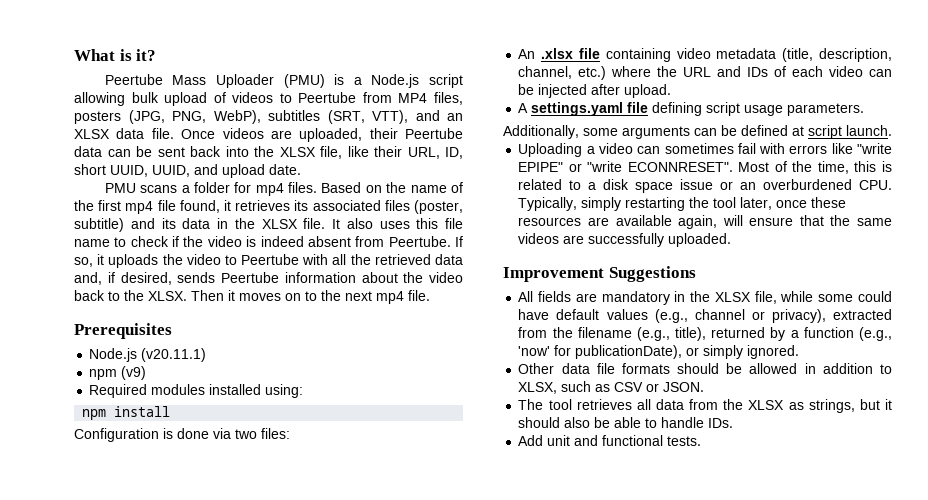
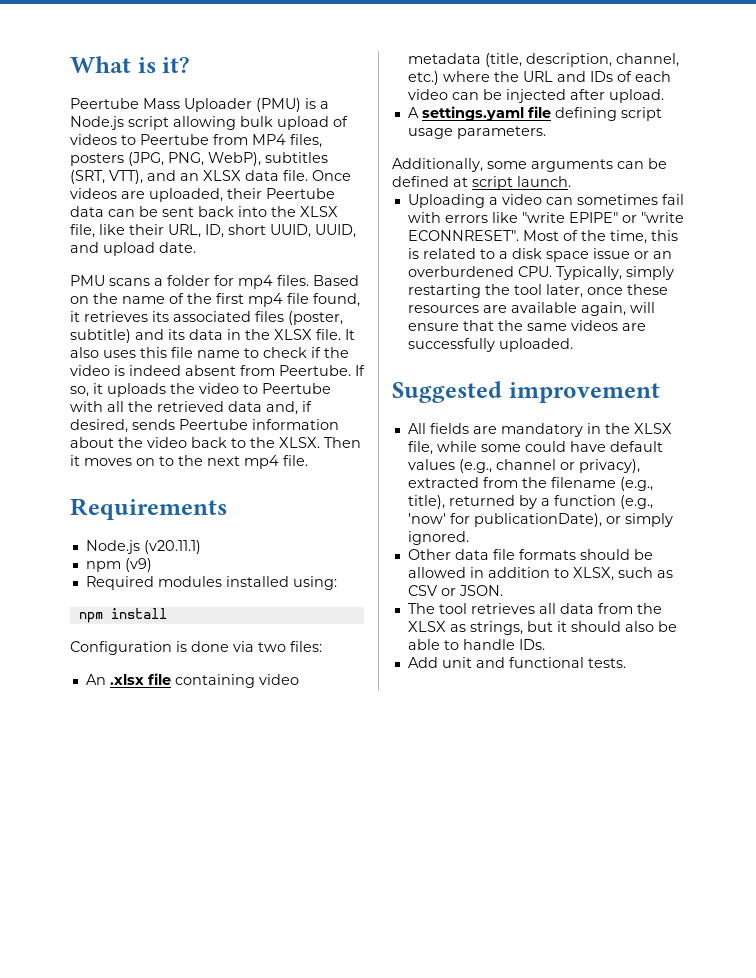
- Prerequisites
+ Requirements
- Improvement Suggestions
+ Suggested improvement

